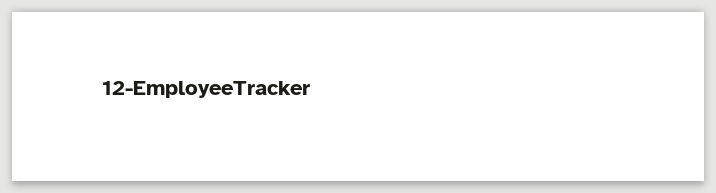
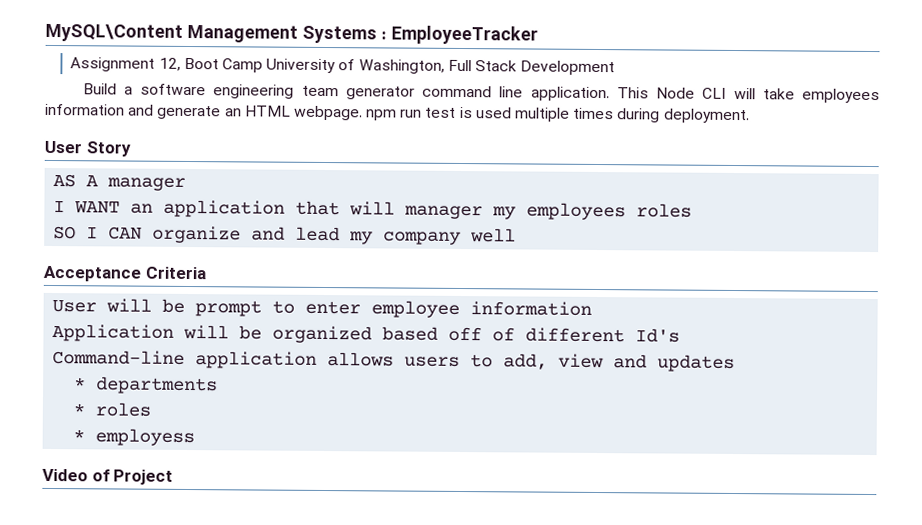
- 12-EmployeeTracker
+ MySQL\Content Management Systems : EmployeeTracker
+ Assignment 12, Boot Camp University of Washington, Full Stack Development
+ Build a software engineering team generator command line application. This Node CLI will take employees information and generate an HTML webpage. npm run test is used multiple times during deployment.
+ User Story
+ AS A manager
+ I WANT an application that will manager my employees roles
+ SO I CAN organize and lead my company well
+ Acceptance Criteria
+ User will be prompt to enter employee information
+ Application will be organized based off of different Id's
+ Command-line application allows users to add, view and updates
+ * departments
+ * roles
+ * employess
+ Video of Project

